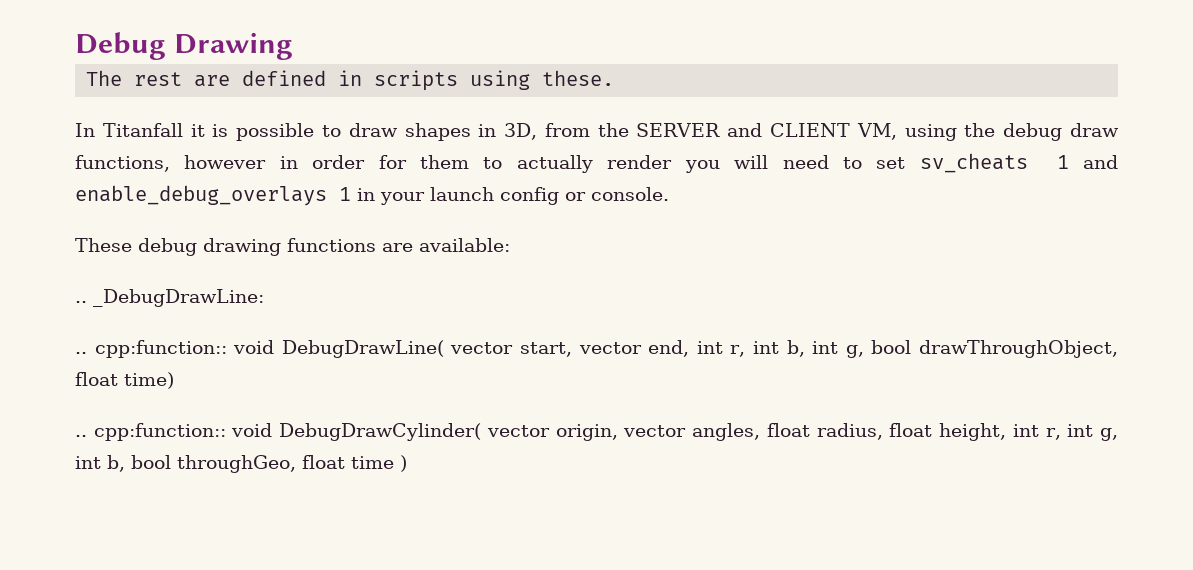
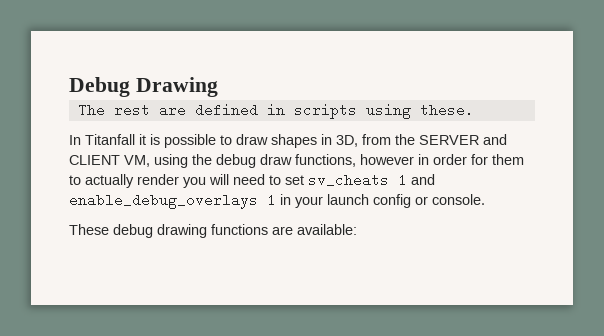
- .. _DebugDrawLine:
- .. cpp:function:: void DebugDrawLine( vector start, vector end, int r, int b, int g, bool drawThroughObject, float time)
- .. cpp:function:: void DebugDrawCylinder( vector origin, vector angles, float radius, float height, int r, int g, int b, bool throughGeo, float time )

